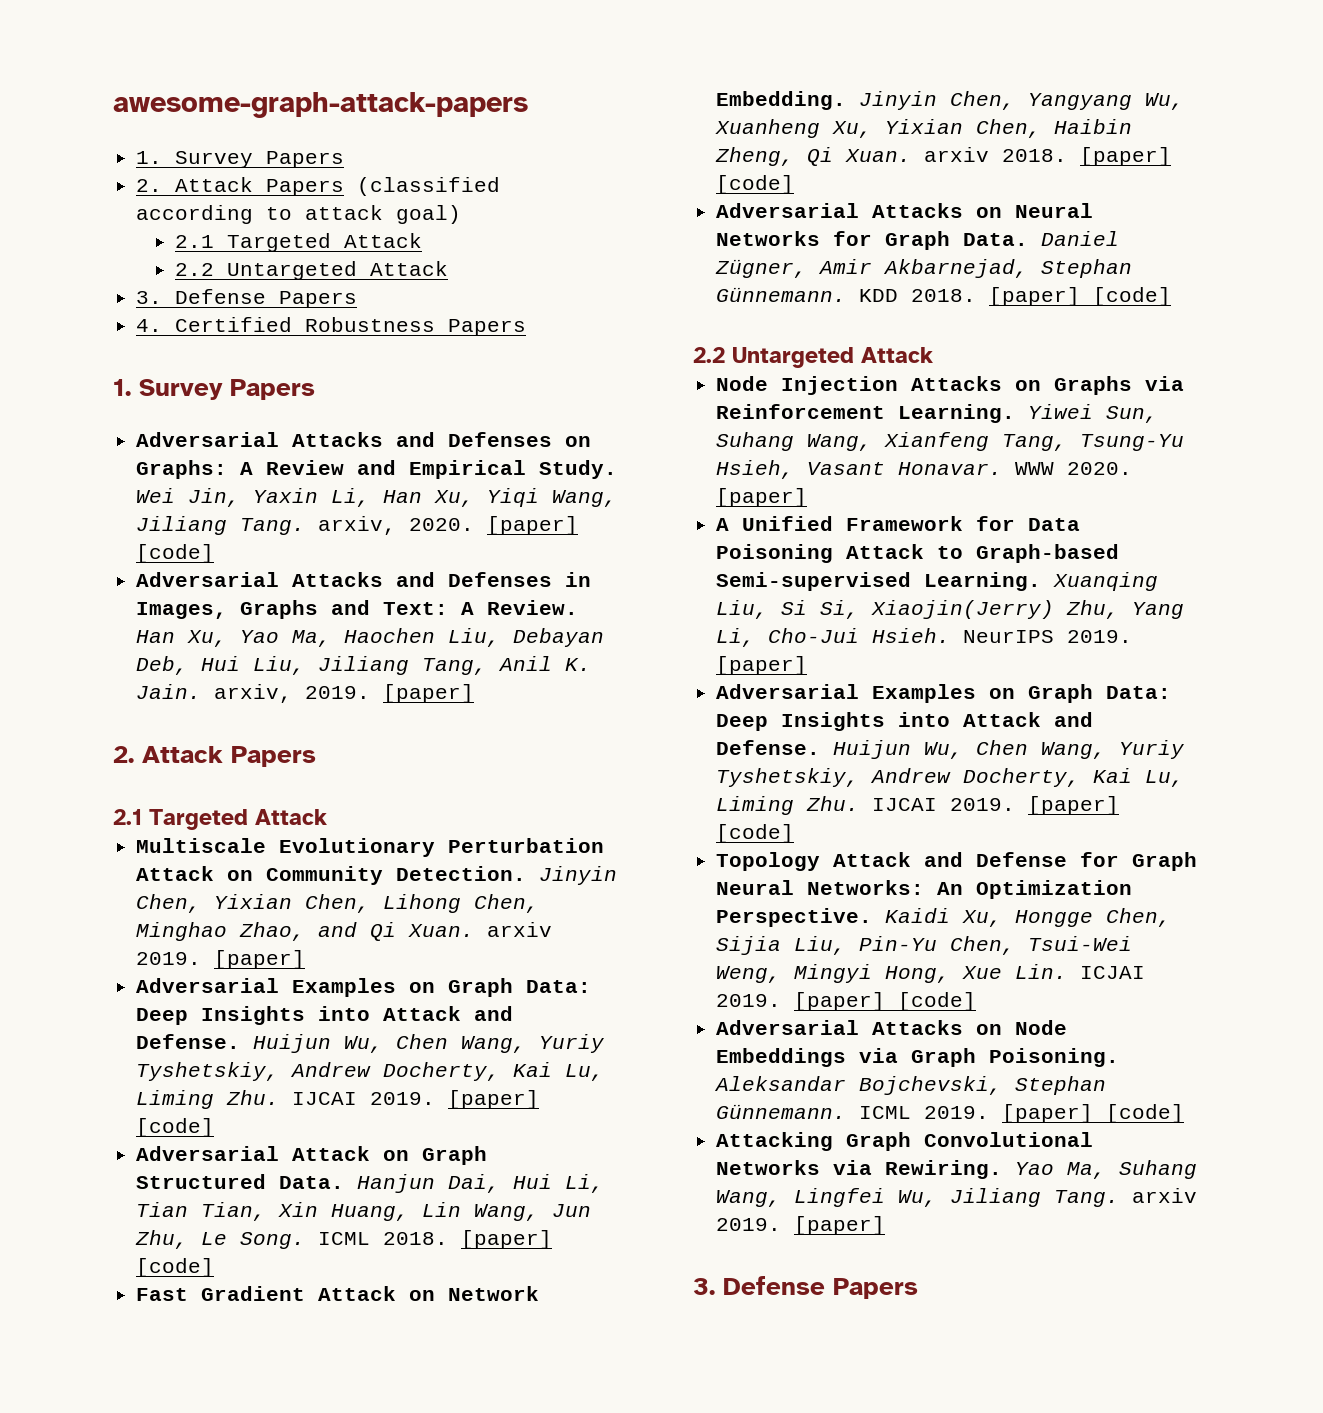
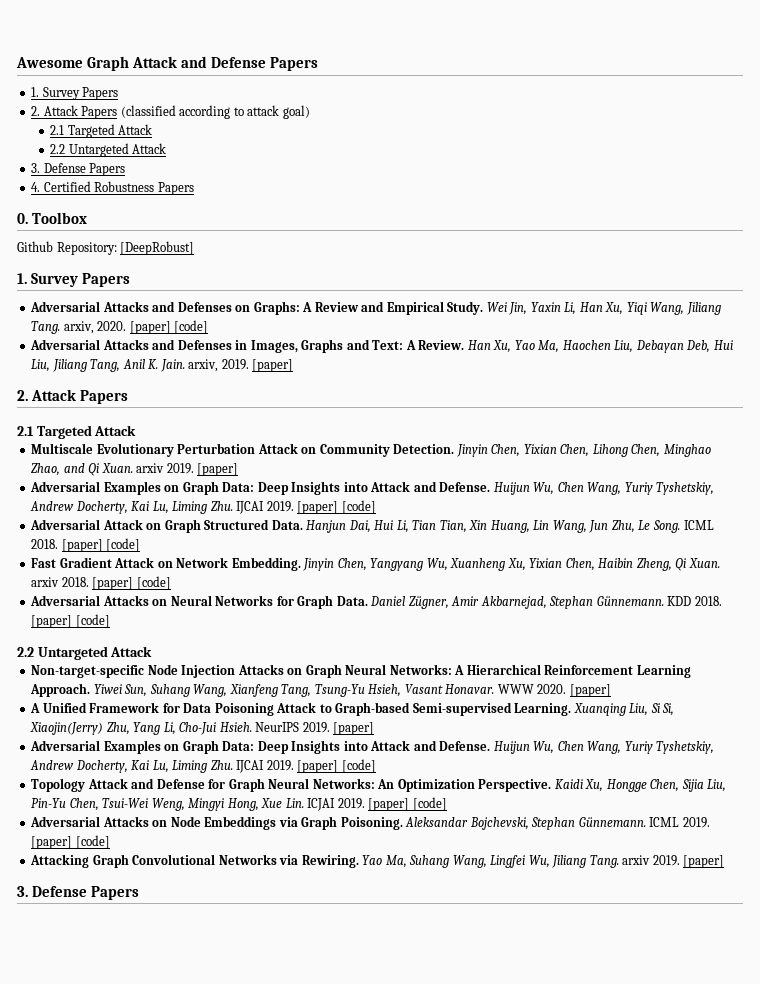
- awesome-graph-attack-papers
+ Awesome Graph Attack and Defense Papers
+ 0. Toolbox
+ Github Repository: [DeepRobust]
- Node Injection Attacks on Graphs via Reinforcement Learning.
+ Non-target-specific Node Injection Attacks on Graph Neural Networks: A Hierarchical Reinforcement Learning Approach.

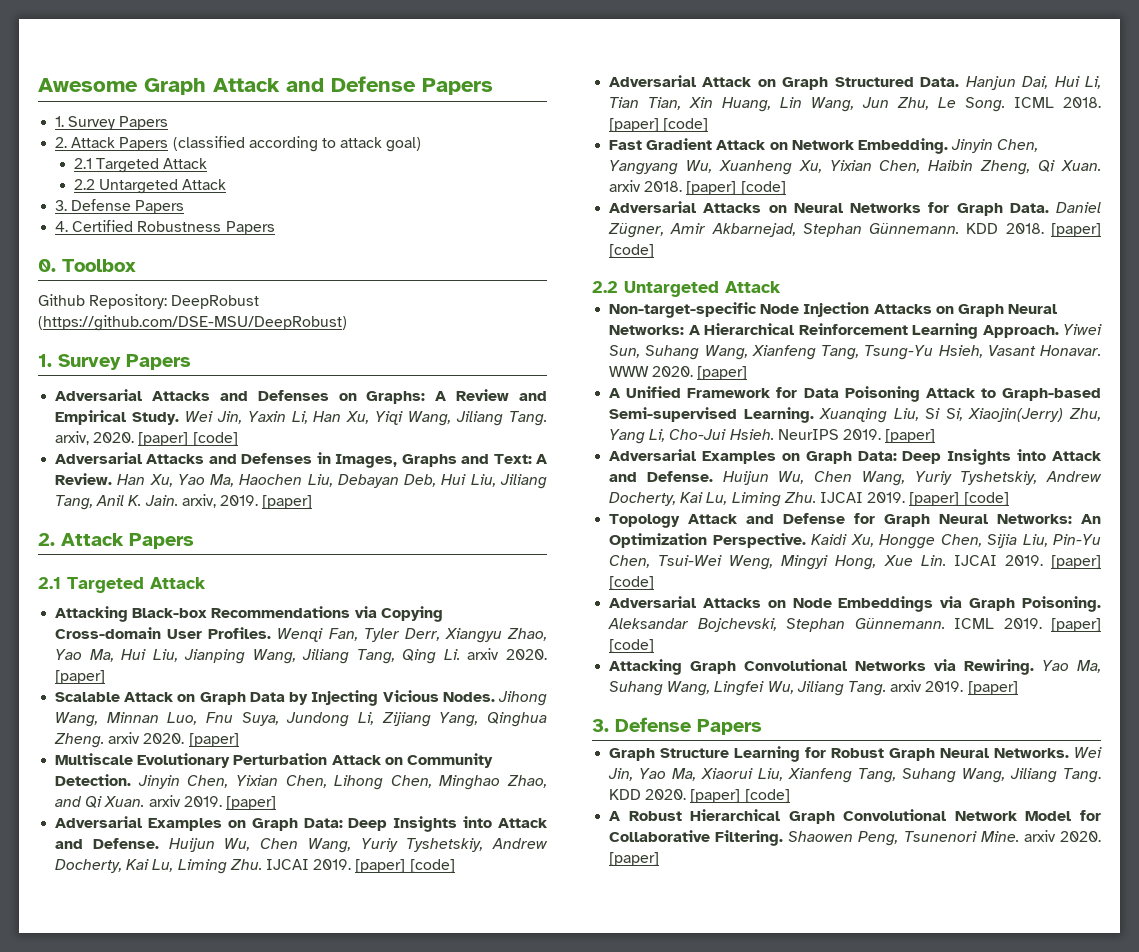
- Github Repository: [DeepRobust]
+ Github Repository: DeepRobust (https://github.com/DSE-MSU/DeepRobust)
+ Attacking Black-box Recommendations via Copying Cross-domain User Profiles. Wenqi Fan, Tyler Derr, Xiangyu Zhao, Yao Ma, Hui Liu, Jianping Wang, Jiliang Tang, Qing Li. arxiv 2020. [paper]
+ Scalable Attack on Graph Data by Injecting Vicious Nodes. Jihong Wang, Minnan Luo, Fnu Suya, Jundong Li, Zijiang Yang, Qinghua Zheng. arxiv 2020. [paper]
- Kaidi Xu, Hongge Chen, Sijia Liu, Pin-Yu Chen, Tsui-Wei Weng, Mingyi Hong, Xue Lin. ICJAI 2019.
+ Kaidi Xu, Hongge Chen, Sijia Liu, Pin-Yu Chen, Tsui-Wei Weng, Mingyi Hong, Xue Lin. IJCAI 2019.
+ Graph Structure Learning for Robust Graph Neural Networks. Wei Jin, Yao Ma, Xiaorui Liu, Xianfeng Tang, Suhang Wang, Jiliang Tang. KDD 2020. [paper] [code]
+ A Robust Hierarchical Graph Convolutional Network Model for Collaborative Filtering. Shaowen Peng, Tsunenori Mine. arxiv 2020. [paper]

